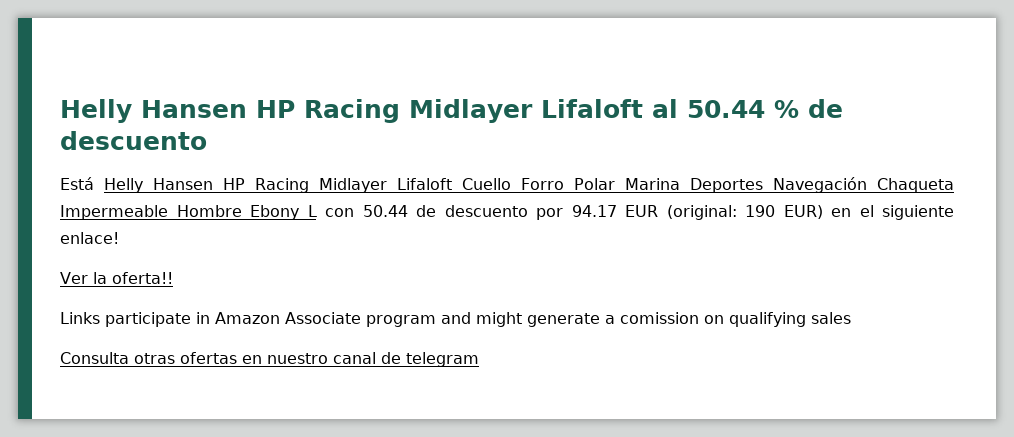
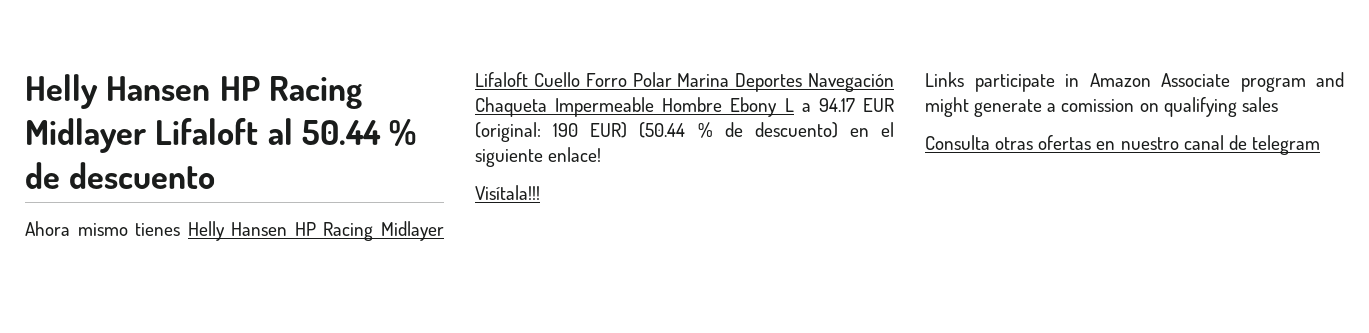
- Está Helly Hansen HP Racing Midlayer Lifaloft Cuello Forro Polar Marina Deportes Navegación Chaqueta Impermeable Hombre Ebony L con 50.44 de descuento por 94.17 EUR (original: 190 EUR) en el siguiente enlace!
+ Ahora mismo tienes Helly Hansen HP Racing Midlayer Lifaloft Cuello Forro Polar Marina Deportes Navegación Chaqueta Impermeable Hombre Ebony L a 94.17 EUR (original: 190 EUR) (50.44 % de descuento) en el siguiente enlace!
- Ver la oferta!!
+ Visítala!!!

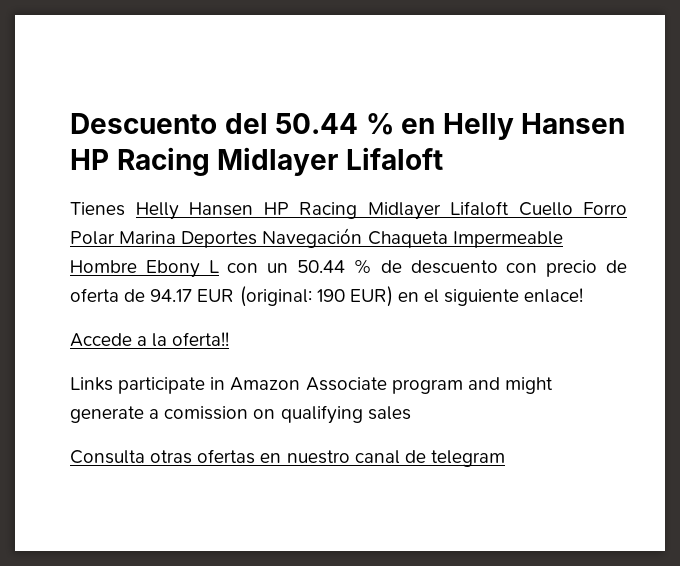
- Helly Hansen HP Racing Midlayer Lifaloft al 50.44 % de descuento
- Ahora mismo tienes Helly Hansen HP Racing Midlayer Lifaloft Cuello Forro Polar Marina Deportes Navegación Chaqueta Impermeable Hombre Ebony L a 94.17 EUR (original: 190 EUR) (50.44 % de descuento) en el siguiente enlace!
+ Descuento del 50.44 % en Helly Hansen HP Racing Midlayer Lifaloft
+ Tienes Helly Hansen HP Racing Midlayer Lifaloft Cuello Forro Polar Marina Deportes Navegación Chaqueta Impermeable Hombre Ebony L con un 50.44 % de descuento con precio de oferta de 94.17 EUR (original: 190 EUR) en el siguiente enlace!
- Visítala!!!
+ Accede a la oferta!!

